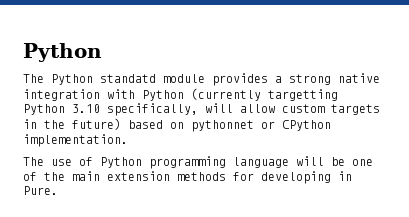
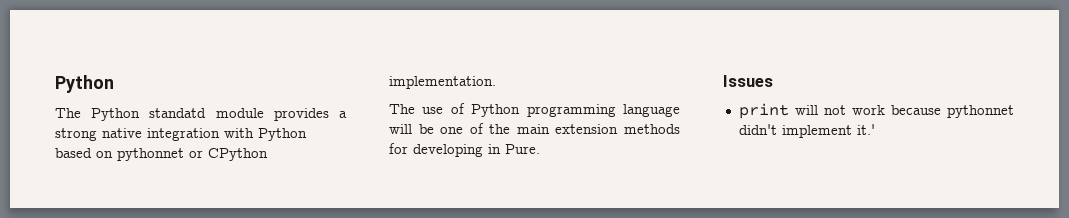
- The Python standatd module provides a strong native integration with Python (currently targetting Python 3.10 specifically, will allow custom targets in the future) based on pythonnet or CPython implementation.
+ The Python standatd module provides a strong native integration with Python based on pythonnet or CPython implementation.
+ Issues
+ print will not work because pythonnet didn't implement it.'

